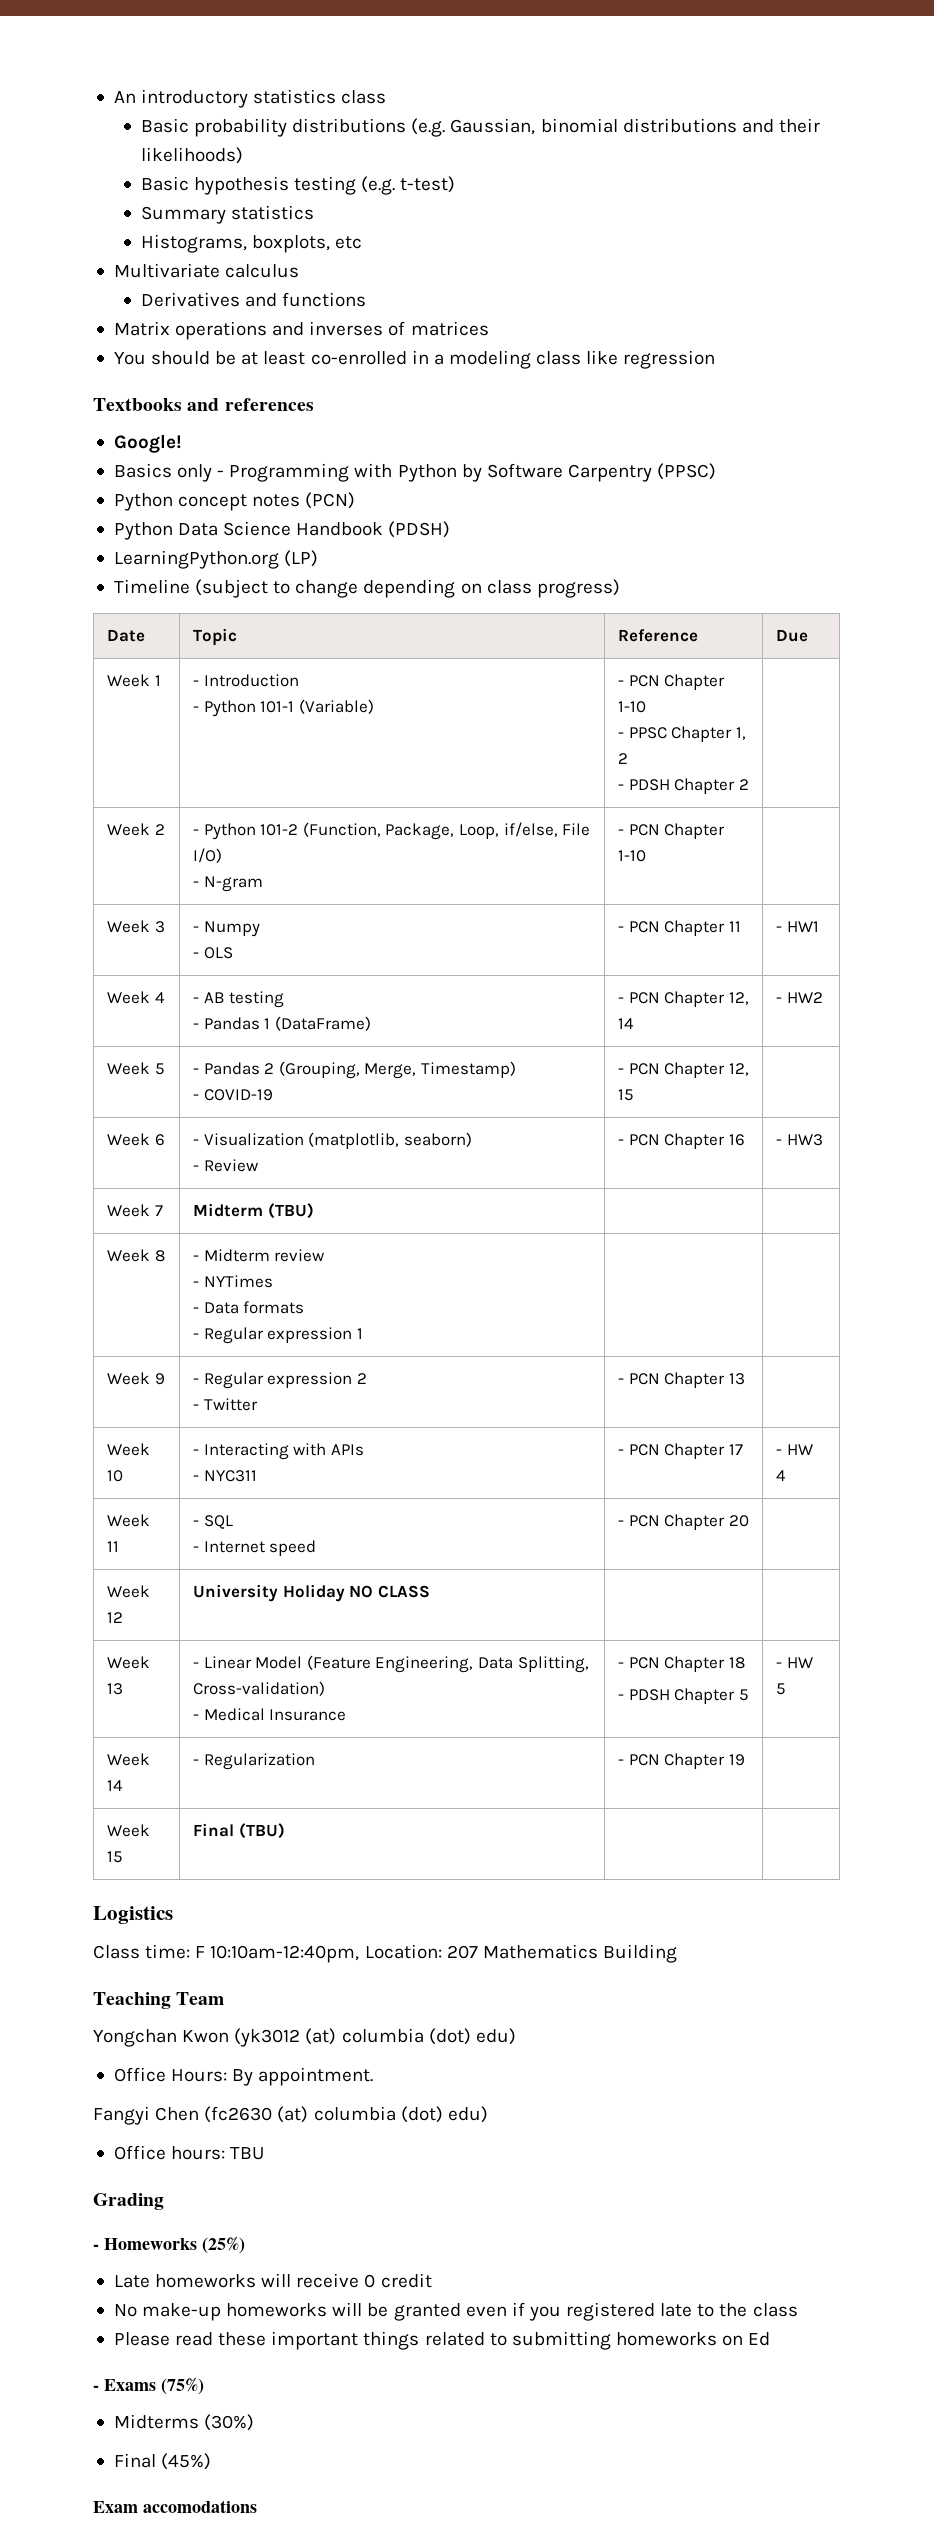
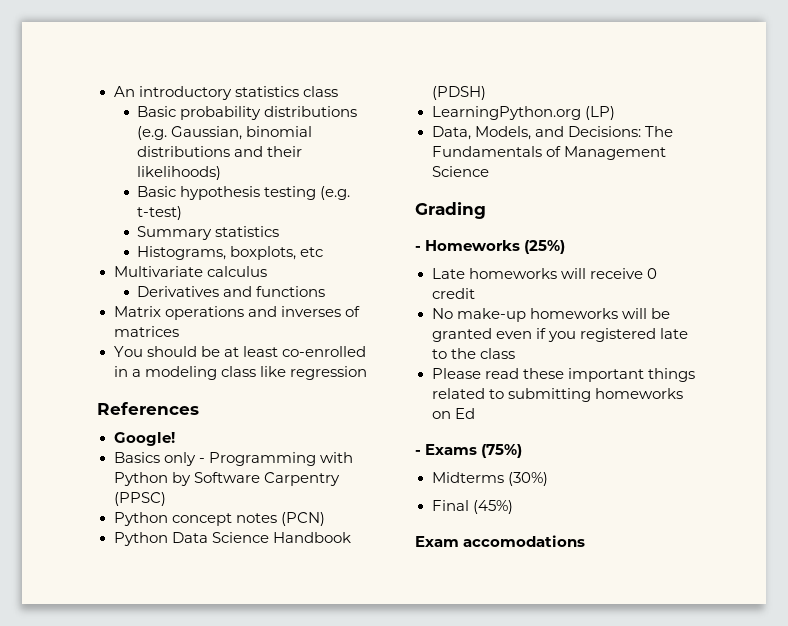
- Textbooks and references
+ References
- Timeline (subject to change depending on class progress)
- Date | Topic | Reference | Due
- Week 1 | - Introduction
- - Python 101-1 (Variable) | - PCN Chapter 1-10
- - PPSC Chapter 1, 2
- - PDSH Chapter 2 |
- Week 2 | - Python 101-2 (Function, Package, Loop, if/else, File I/O)
- - N-gram | - PCN Chapter 1-10 |
- Week 3 | - Numpy
- - OLS | - PCN Chapter 11 | - HW1
- Week 4 | - AB testing
- - Pandas 1 (DataFrame) | - PCN Chapter 12, 14 | - HW2
- Week 5 | - Pandas 2 (Grouping, Merge, Timestamp)
- - COVID-19 | - PCN Chapter 12, 15 |
- Week 6 | - Visualization (matplotlib, seaborn)
- - Review | - PCN Chapter 16 | - HW3
- Week 7 | Midterm (TBU) | |
- Week 8 | - Midterm review
- - NYTimes
- - Data formats
- - Regular expression 1 | |
- Week 9 | - Regular expression 2
- - Twitter | - PCN Chapter 13 |
- Week 10 | - Interacting with APIs
- - NYC311 | - PCN Chapter 17 | - HW 4
- Week 11 | - SQL
- - Internet speed | - PCN Chapter 20 |
- Week 12 | University Holiday NO CLASS | |
- Week 13 | - Linear Model (Feature Engineering, Data Splitting, Cross-validation)
- - Medical Insurance | - PCN Chapter 18
- - PDSH Chapter 5 | - HW 5
- Week 14 | - Regularization | - PCN Chapter 19 |
- Week 15 | Final (TBU) | |
- Logistics
- Class time: F 10:10am-12:40pm, Location: 207 Mathematics Building
- Teaching Team
- Yongchan Kwon (yk3012 (at) columbia (dot) edu)
- Office Hours: By appointment.
- Fangyi Chen (fc2630 (at) columbia (dot) edu)
- Office hours: TBU
+ Data, Models, and Decisions: The Fundamentals of Management Science

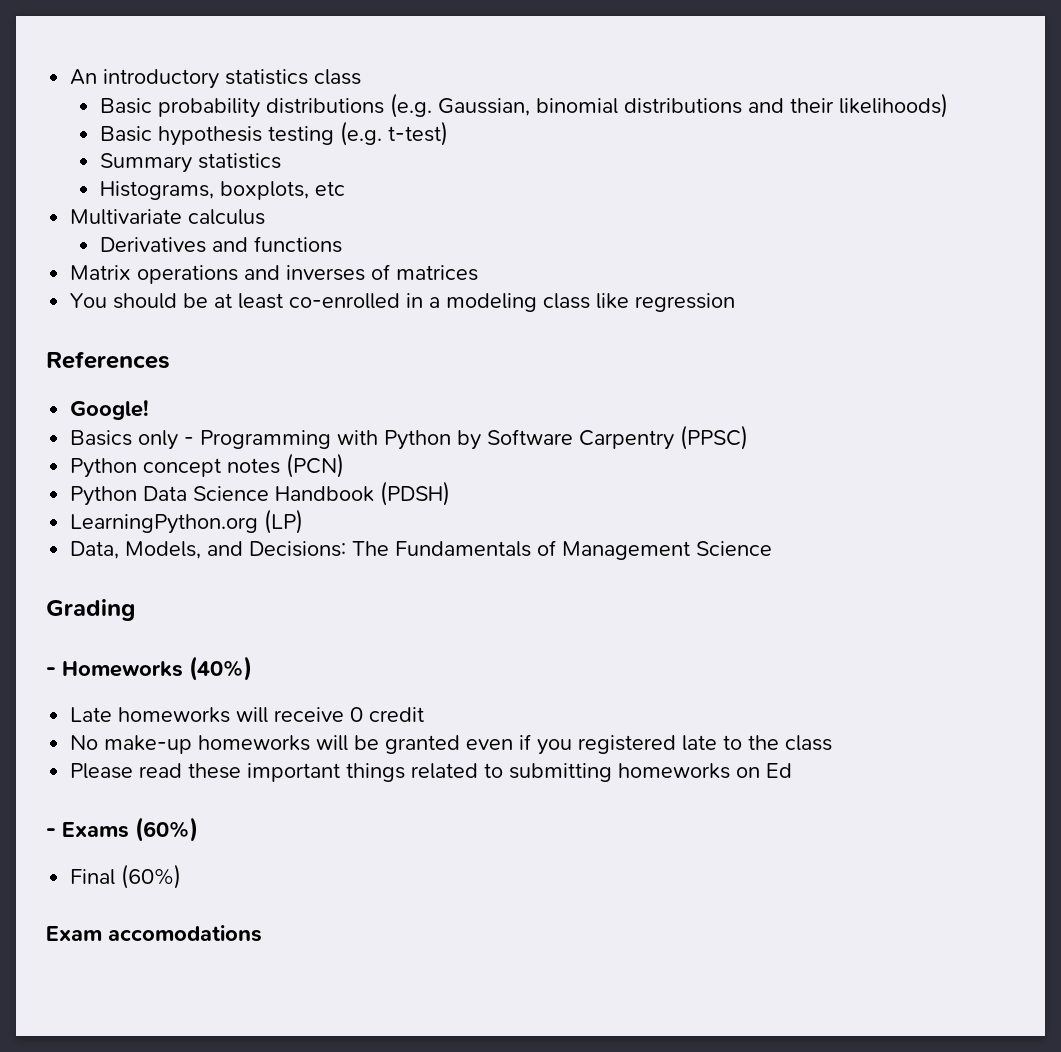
- - Homeworks (25%)
+ - Homeworks (40%)
- - Exams (75%)
- Midterms (30%)
+ - Exams (60%)
- Final (45%)
+ Final (60%)

